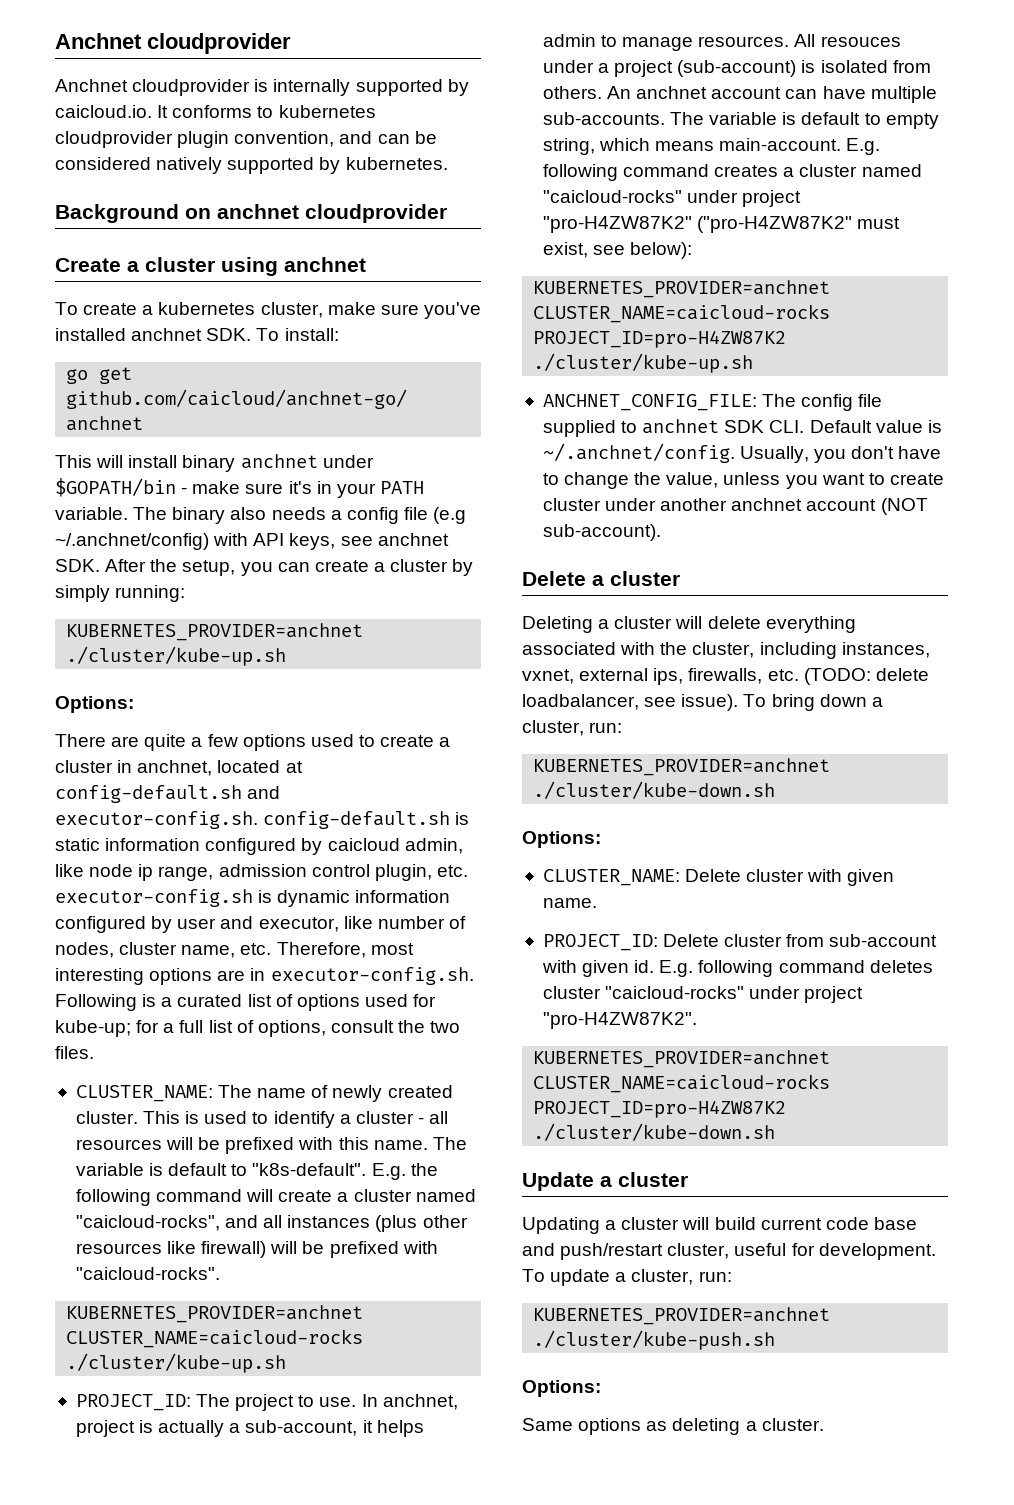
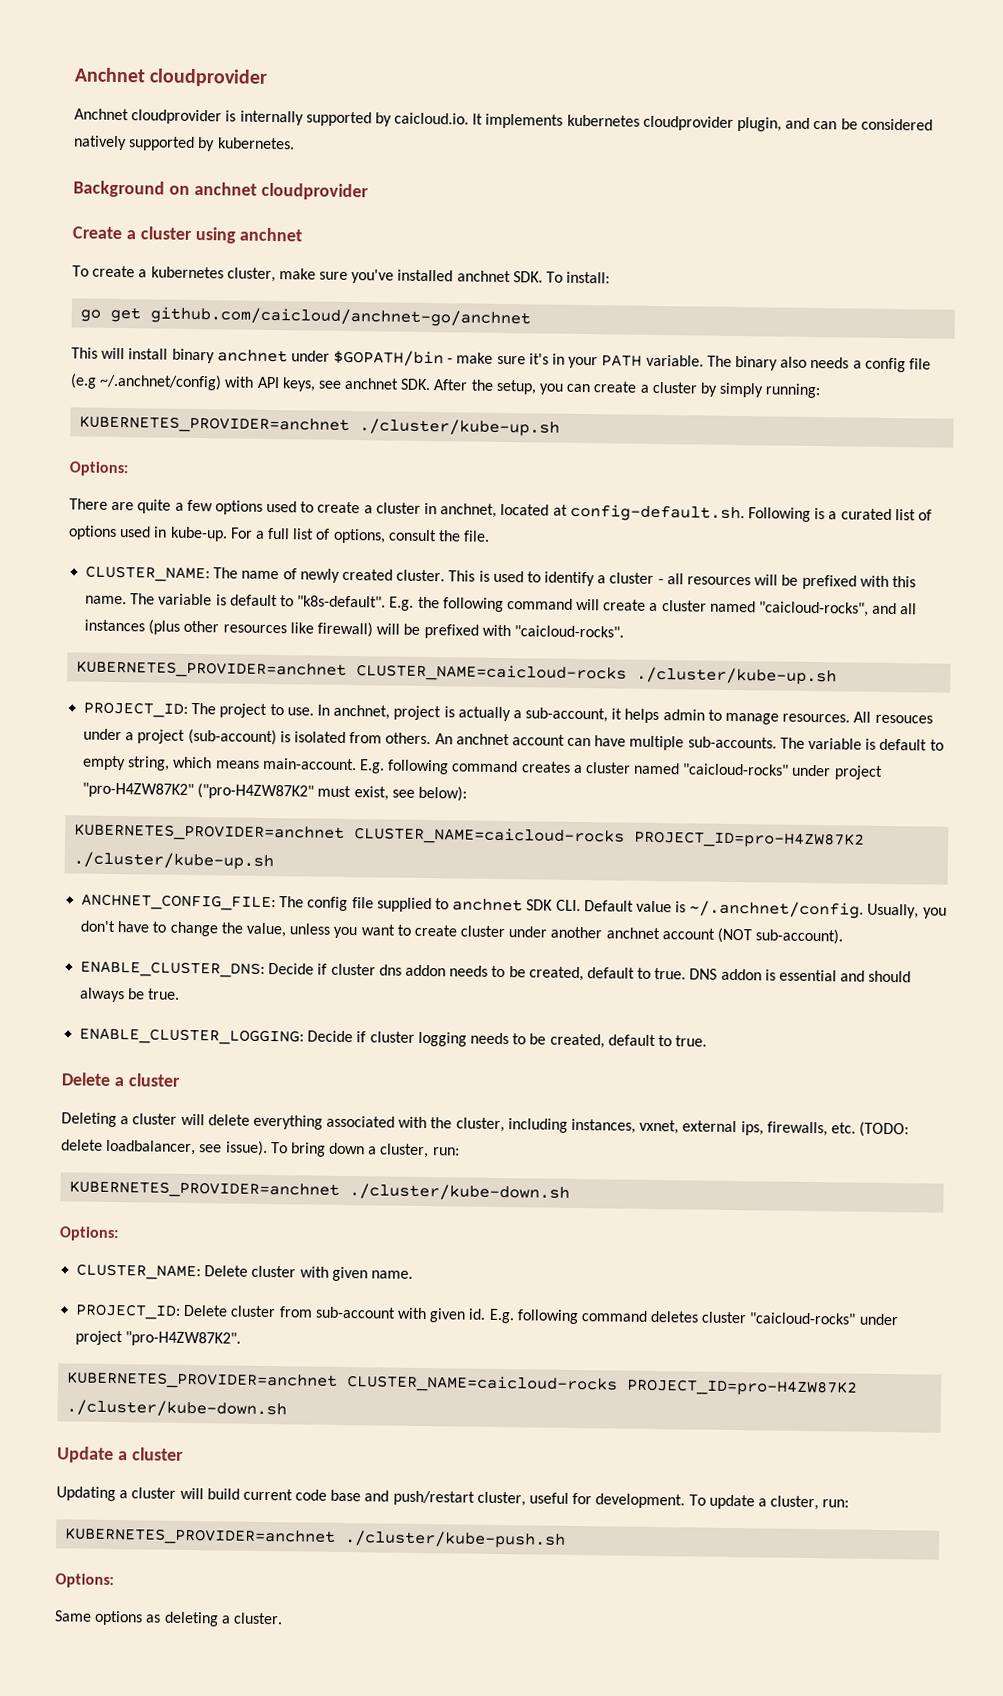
- Anchnet cloudprovider is internally supported by caicloud.io. It conforms to kubernetes cloudprovider plugin convention, and can be considered natively supported by kubernetes.
+ Anchnet cloudprovider is internally supported by caicloud.io. It implements kubernetes cloudprovider plugin, and can be considered natively supported by kubernetes.
- There are quite a few options used to create a cluster in anchnet, located at config-default.sh and executor-config.sh. config-default.sh is static information configured by caicloud admin, like node ip range, admission control plugin, etc. executor-config.sh is dynamic information configured by user and executor, like number of nodes, cluster name, etc. Therefore, most interesting options are in executor-config.sh. Following is a curated list of options used for kube-up; for a full list of options, consult the two files.
+ There are quite a few options used to create a cluster in anchnet, located at config-default.sh. Following is a curated list of options used in kube-up. For a full list of options, consult the file.
+ ENABLE_CLUSTER_DNS: Decide if cluster dns addon needs to be created, default to true. DNS addon is essential and should always be true.
+ ENABLE_CLUSTER_LOGGING: Decide if cluster logging needs to be created, default to true.

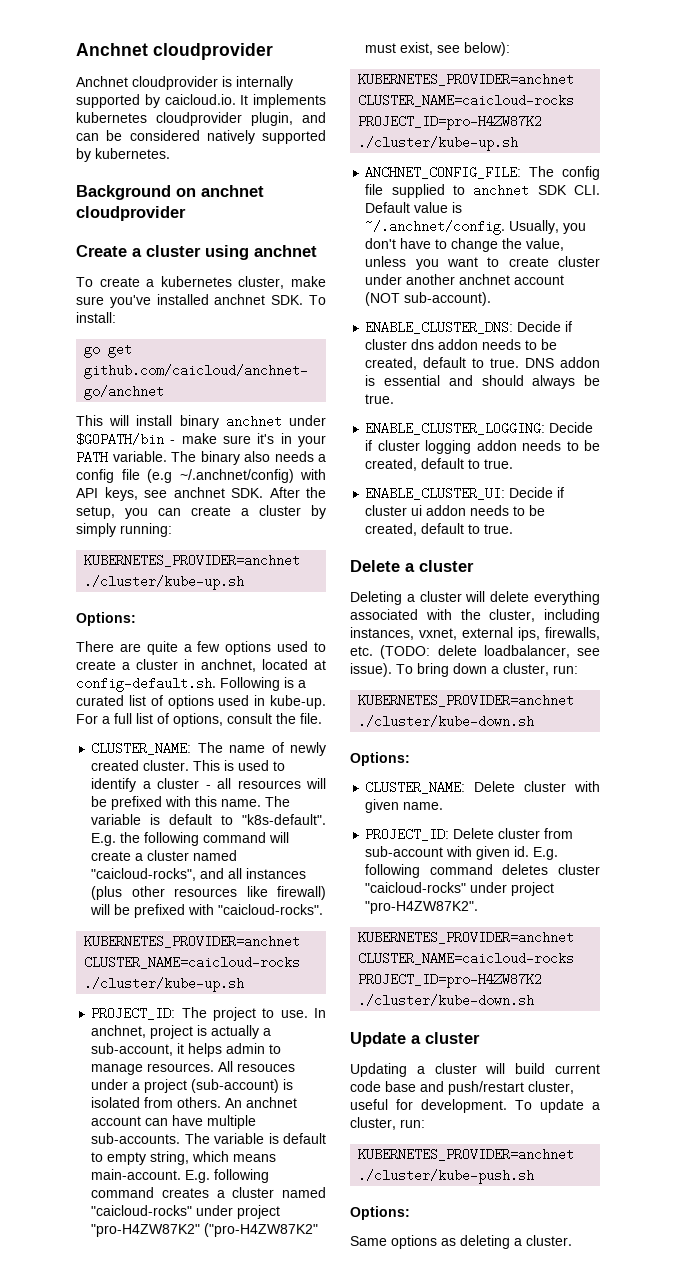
- ENABLE_CLUSTER_LOGGING: Decide if cluster logging needs to be created, default to true.
+ ENABLE_CLUSTER_LOGGING: Decide if cluster logging addon needs to be created, default to true.
+ ENABLE_CLUSTER_UI: Decide if cluster ui addon needs to be created, default to true.

